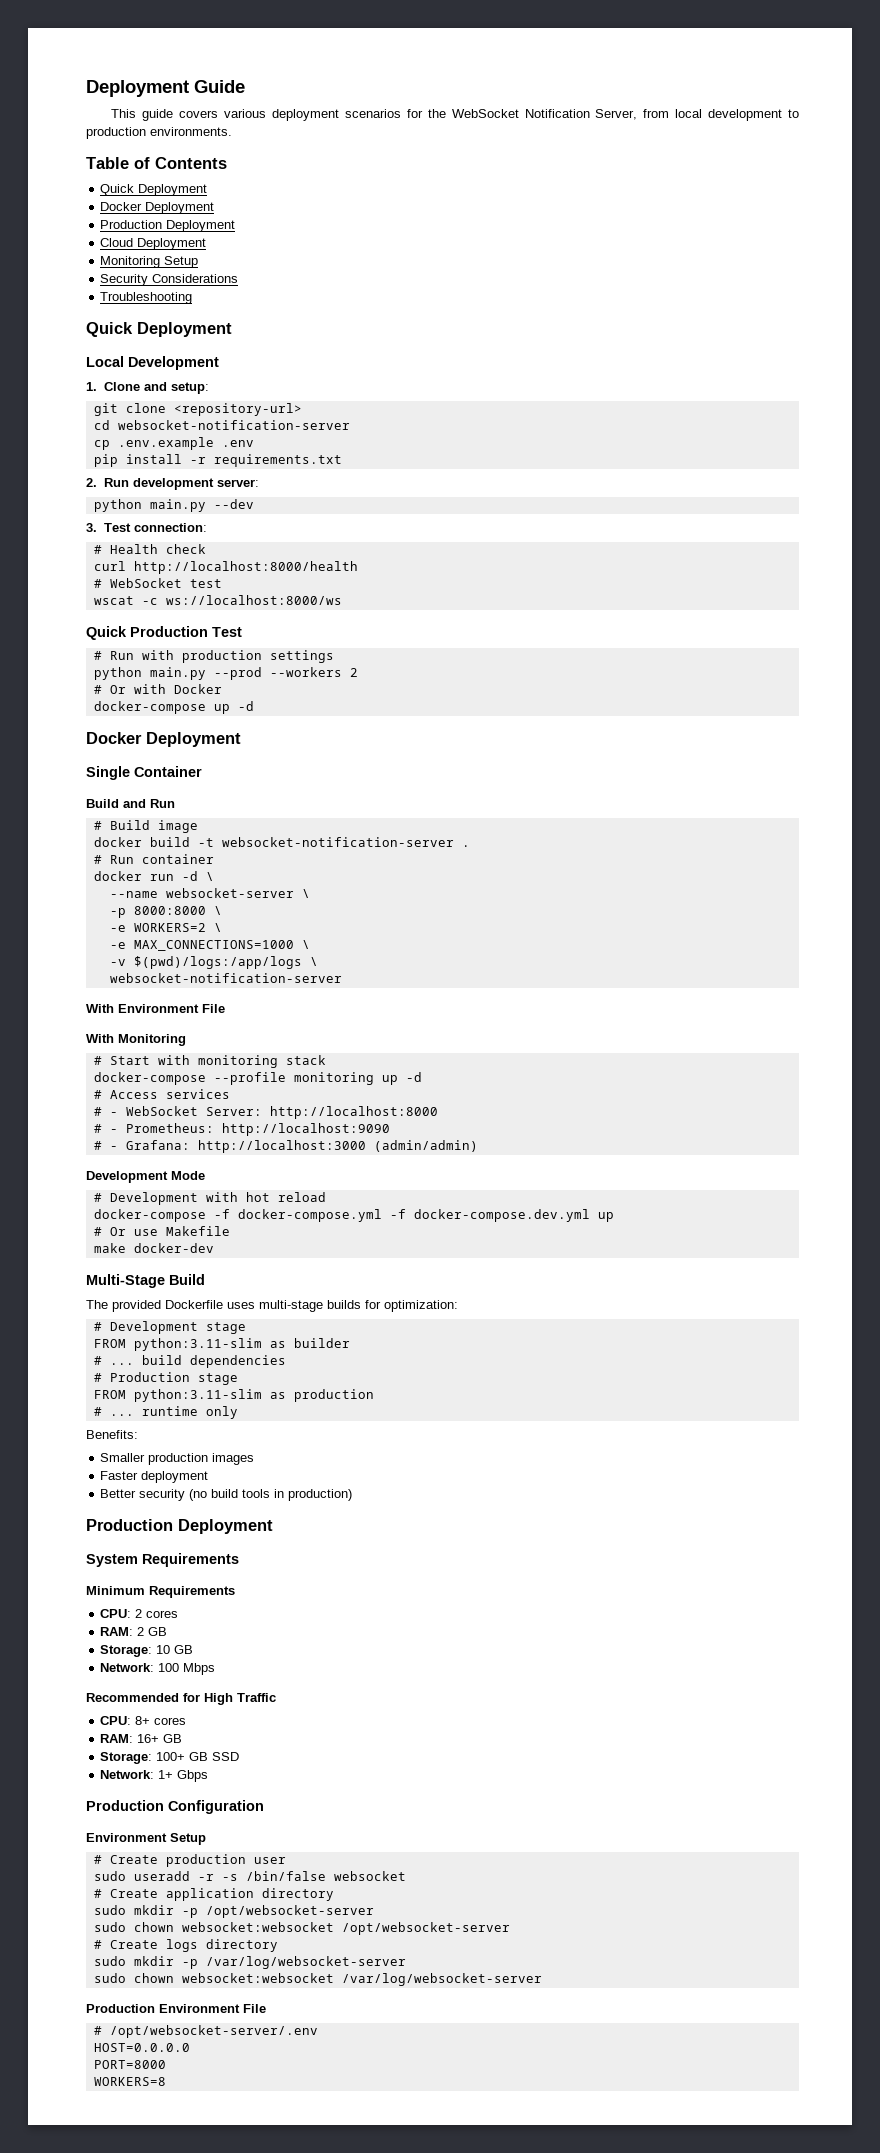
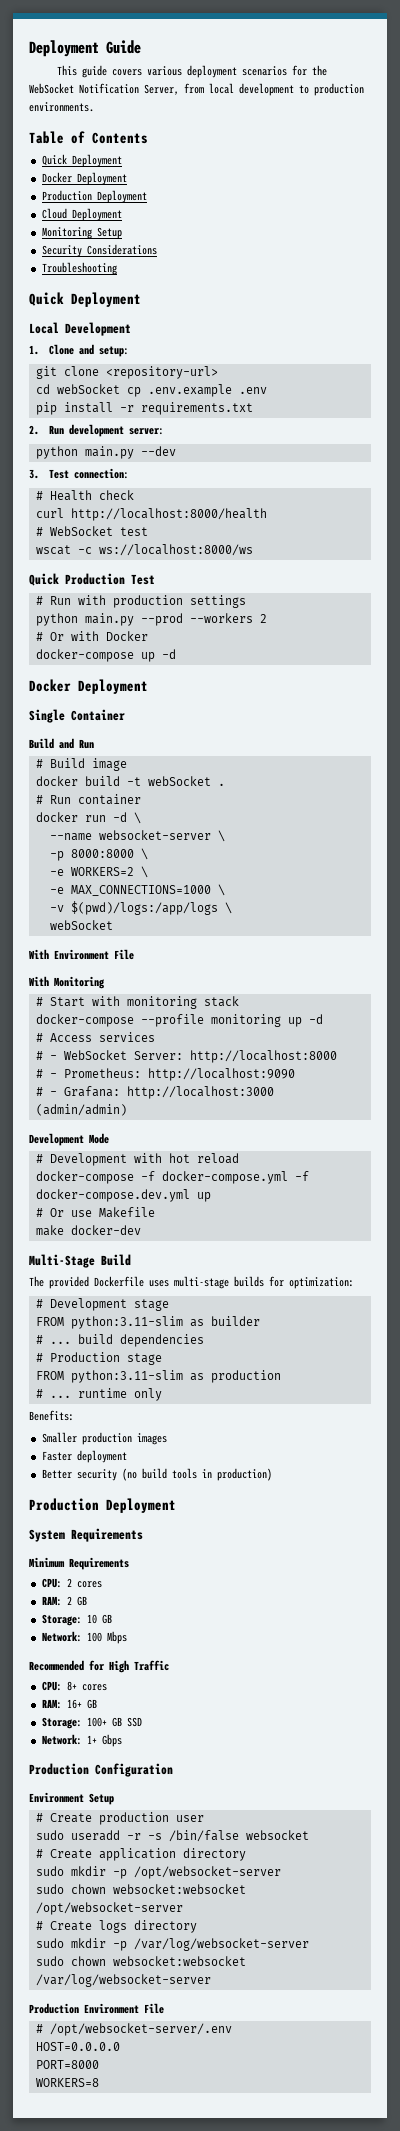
- cd websocket-notification-server
- cp .env.example .env
+ cd webSocket cp .env.example .env
- docker build -t websocket-notification-server .
+ docker build -t webSocket .
  -v $(pwd)/logs:/app/logs \
- websocket-notification-server
+ webSocket

